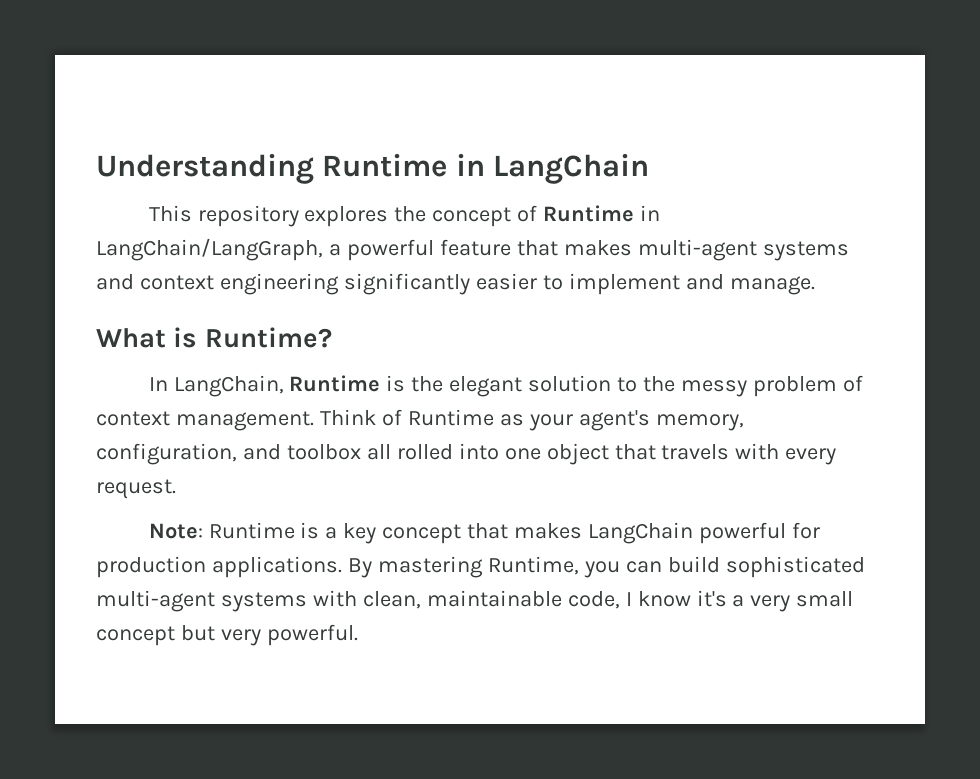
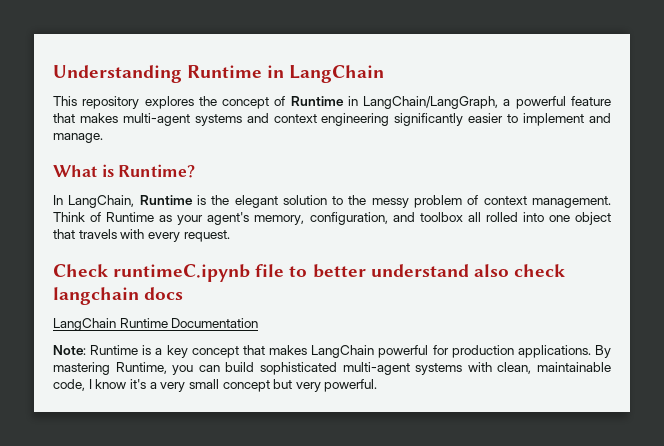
+ Check runtimeC.ipynb file to better understand also check langchain docs
+ LangChain Runtime Documentation

